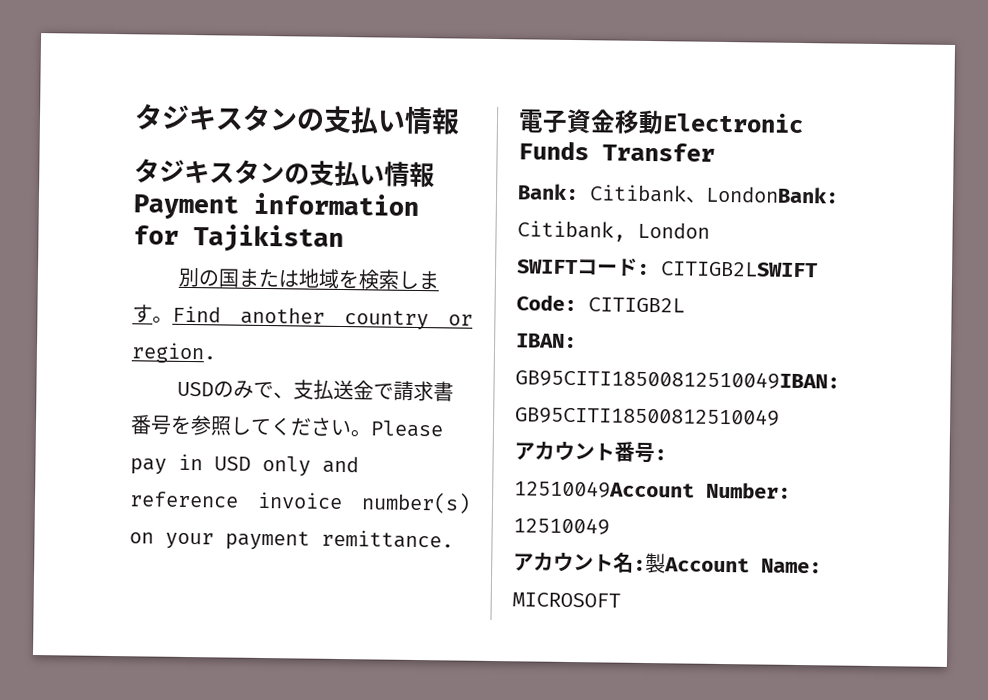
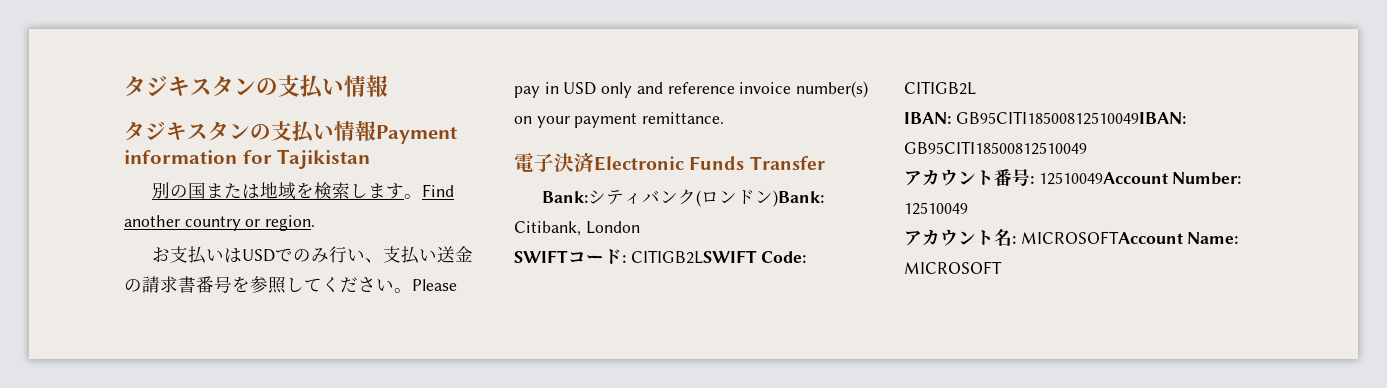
- USDのみで、支払送金で請求書番号を参照してください。
+ お支払いはUSDでのみ行い、支払い送金の請求書番号を参照してください。
- 電子資金移動Electronic Funds Transfer
+ 電子決済Electronic Funds Transfer
- Bank: Citibank、LondonBank: Citibank, London
+ Bank:シティバンク(ロンドン)Bank: Citibank, London
- アカウント名:製Account Name: MICROSOFT
+ アカウント名: MICROSOFTAccount Name: MICROSOFT

